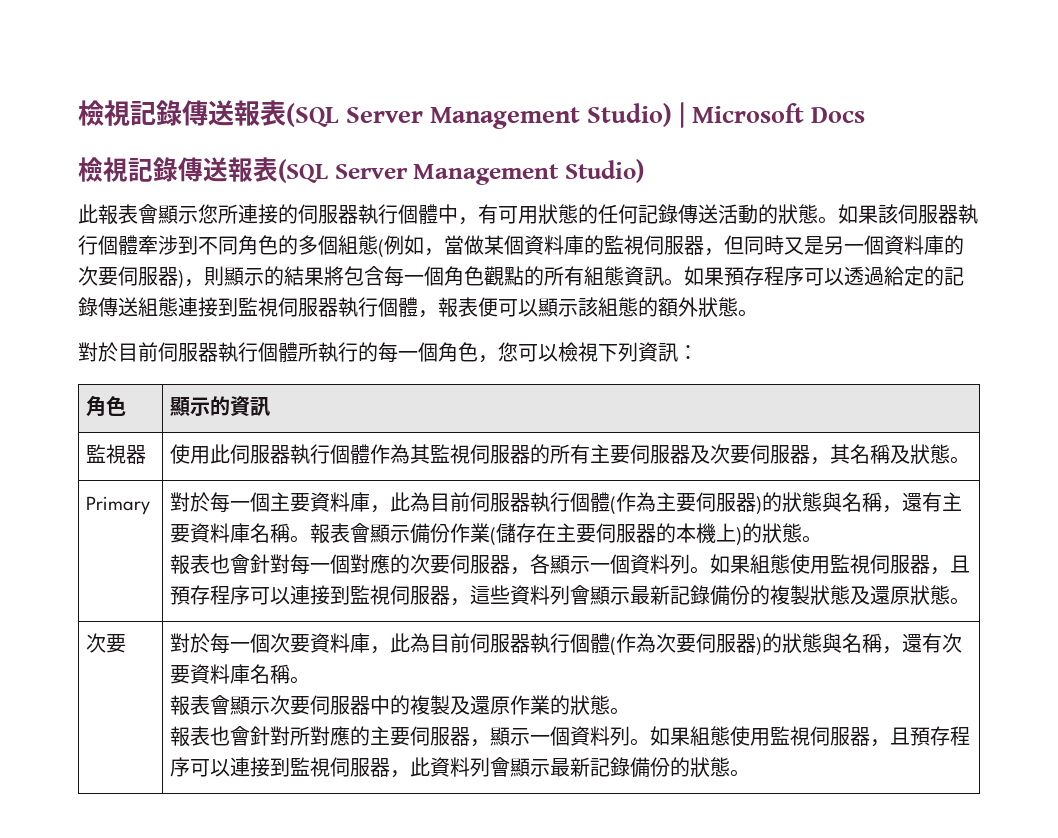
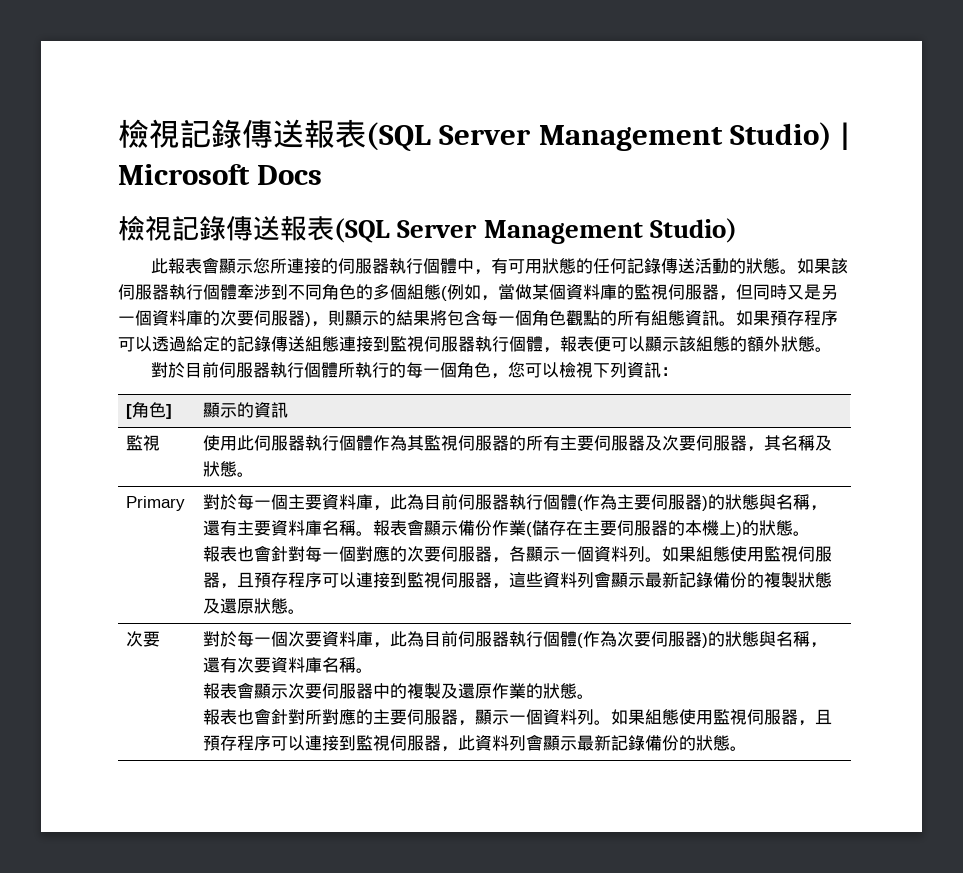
- 角色 | 顯示的資訊
+ [角色] | 顯示的資訊
- 監視器 | 使用此伺服器執行個體作為其監視伺服器的所有主要伺服器及次要伺服器，其名稱及狀態。
+ 監視 | 使用此伺服器執行個體作為其監視伺服器的所有主要伺服器及次要伺服器，其名稱及狀態。

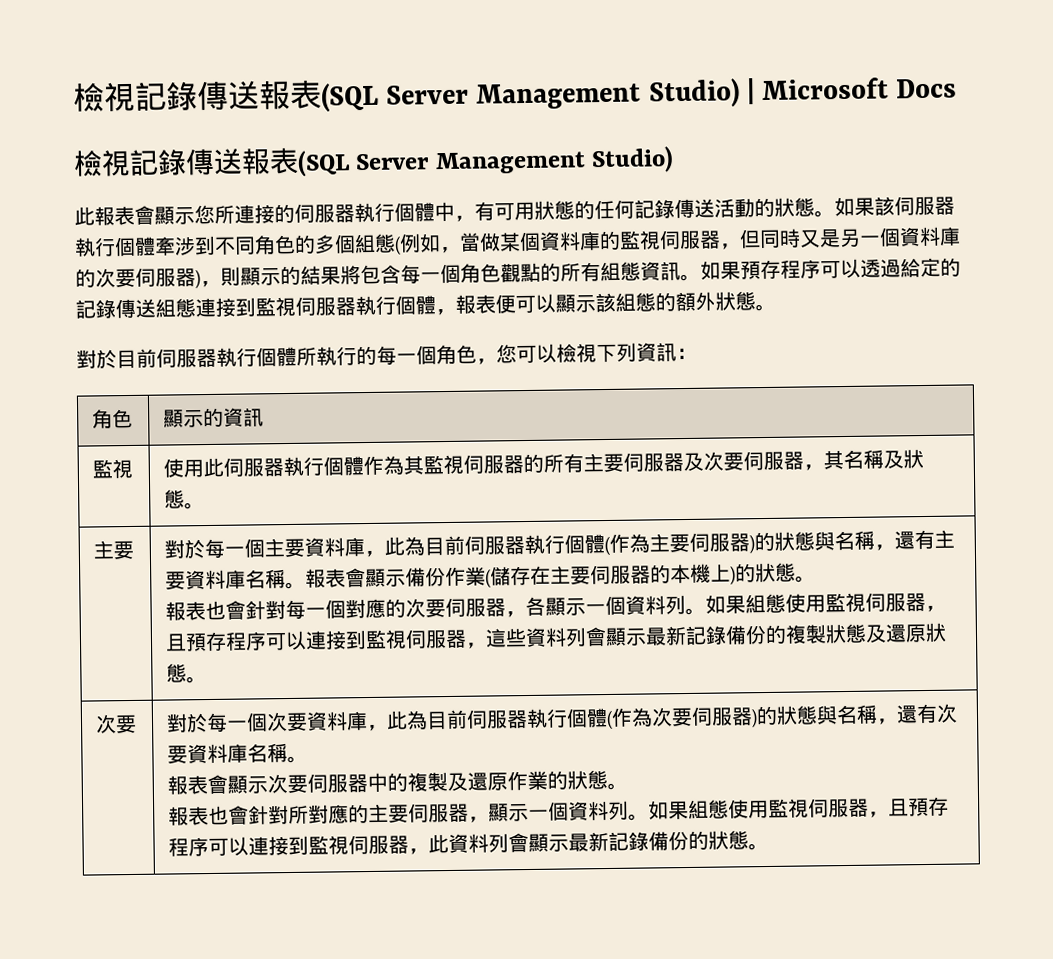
- [角色] | 顯示的資訊
+ 角色 | 顯示的資訊
  監視 | 使用此伺服器執行個體作為其監視伺服器的所有主要伺服器及次要伺服器，其名稱及狀態。
- Primary
+ 主要

